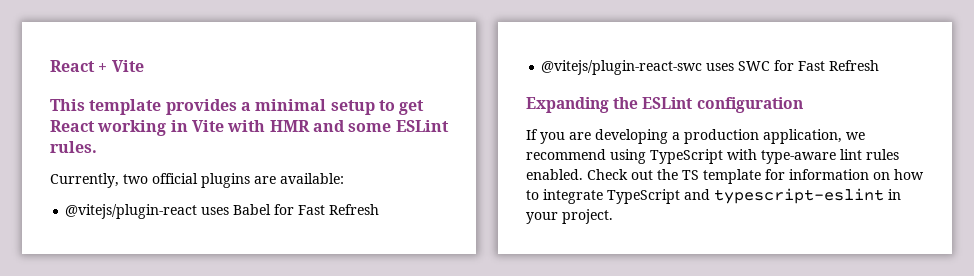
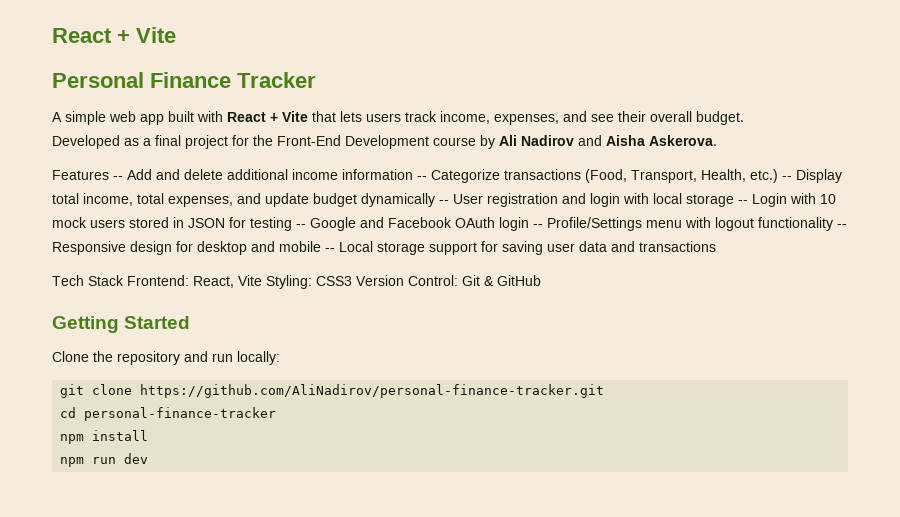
- This template provides a minimal setup to get React working in Vite with HMR and some ESLint rules.
- Currently, two official plugins are available:
- @vitejs/plugin-react uses Babel for Fast Refresh
- @vitejs/plugin-react-swc uses SWC for Fast Refresh
- Expanding the ESLint configuration
- If you are developing a production application, we recommend using TypeScript with type-aware lint rules enabled. Check out the TS template for information on how to integrate TypeScript and typescript-eslint in your project.
+ Personal Finance Tracker
+ A simple web app built with React + Vite that lets users track income, expenses, and see their overall budget.
+ Developed as a final project for the Front-End Development course by Ali Nadirov and Aisha Askerova.
+ Features -- Add and delete additional income information -- Categorize transactions (Food, Transport, Health, etc.) -- Display total income, total expenses, and update budget dynamically -- User registration and login with local storage -- Login with 10 mock users stored in JSON for testing -- Google and Facebook OAuth login -- Profile/Settings menu with logout functionality -- Responsive design for desktop and mobile -- Local storage support for saving user data and transactions
+ Tech Stack Frontend: React, Vite Styling: CSS3 Version Control: Git & GitHub
+ Getting Started
+ Clone the repository and run locally:
+ git clone https://github.com/AliNadirov/personal-finance-tracker.git
+ cd personal-finance-tracker
+ npm install
+ npm run dev

